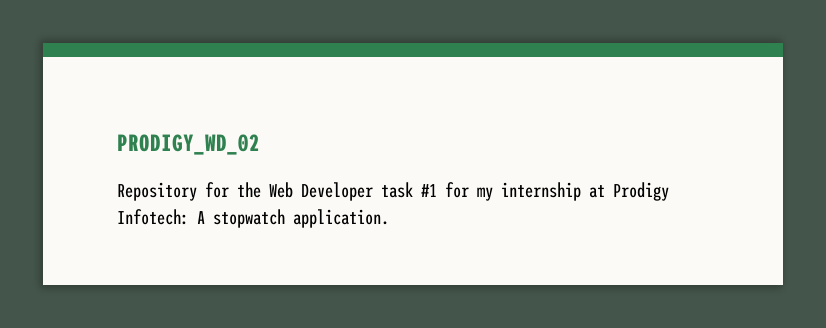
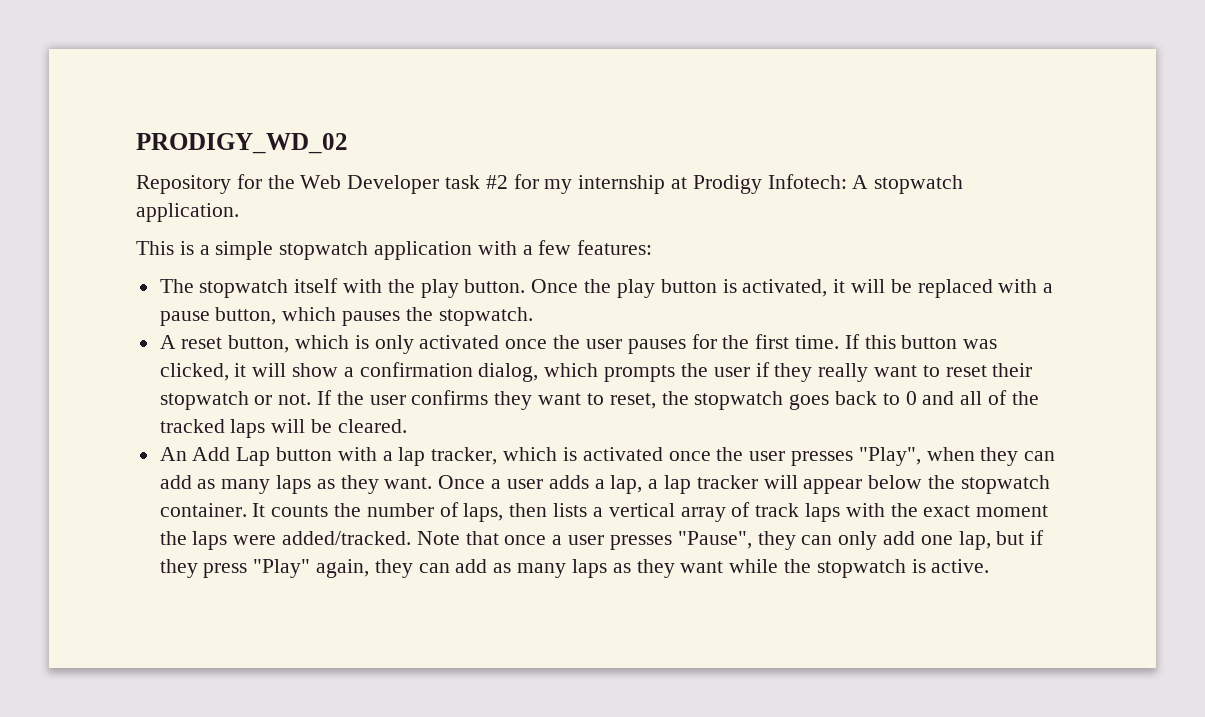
- Repository for the Web Developer task #1 for my internship at Prodigy Infotech: A stopwatch application.
+ Repository for the Web Developer task #2 for my internship at Prodigy Infotech: A stopwatch application.
+ This is a simple stopwatch application with a few features:
+ The stopwatch itself with the play button. Once the play button is activated, it will be replaced with a pause button, which pauses the stopwatch.
+ A reset button, which is only activated once the user pauses for the first time. If this button was clicked, it will show a confirmation dialog, which prompts the user if they really want to reset their stopwatch or not. If the user confirms they want to reset, the stopwatch goes back to 0 and all of the tracked laps will be cleared.
+ An Add Lap button with a lap tracker, which is activated once the user presses "Play", when they can add as many laps as they want. Once a user adds a lap, a lap tracker will appear below the stopwatch container. It counts the number of laps, then lists a vertical array of track laps with the exact moment the laps were added/tracked. Note that once a user presses "Pause", they can only add one lap, but if they press "Play" again, they can add as many laps as they want while the stopwatch is active.

